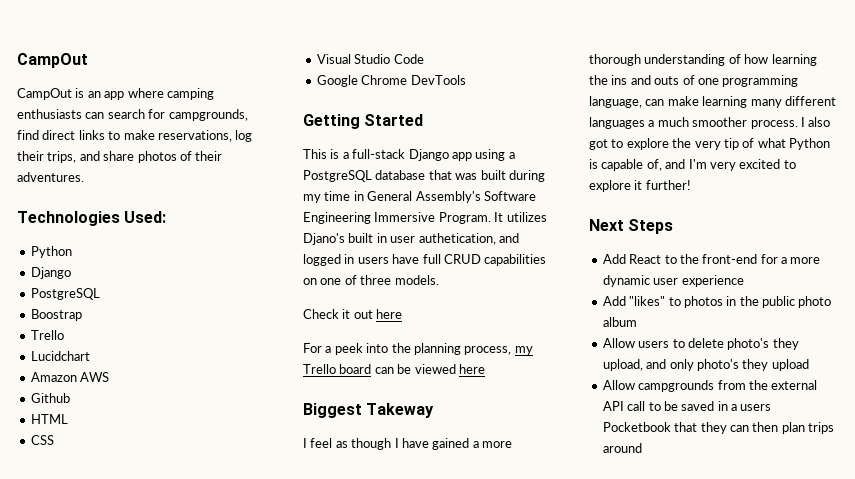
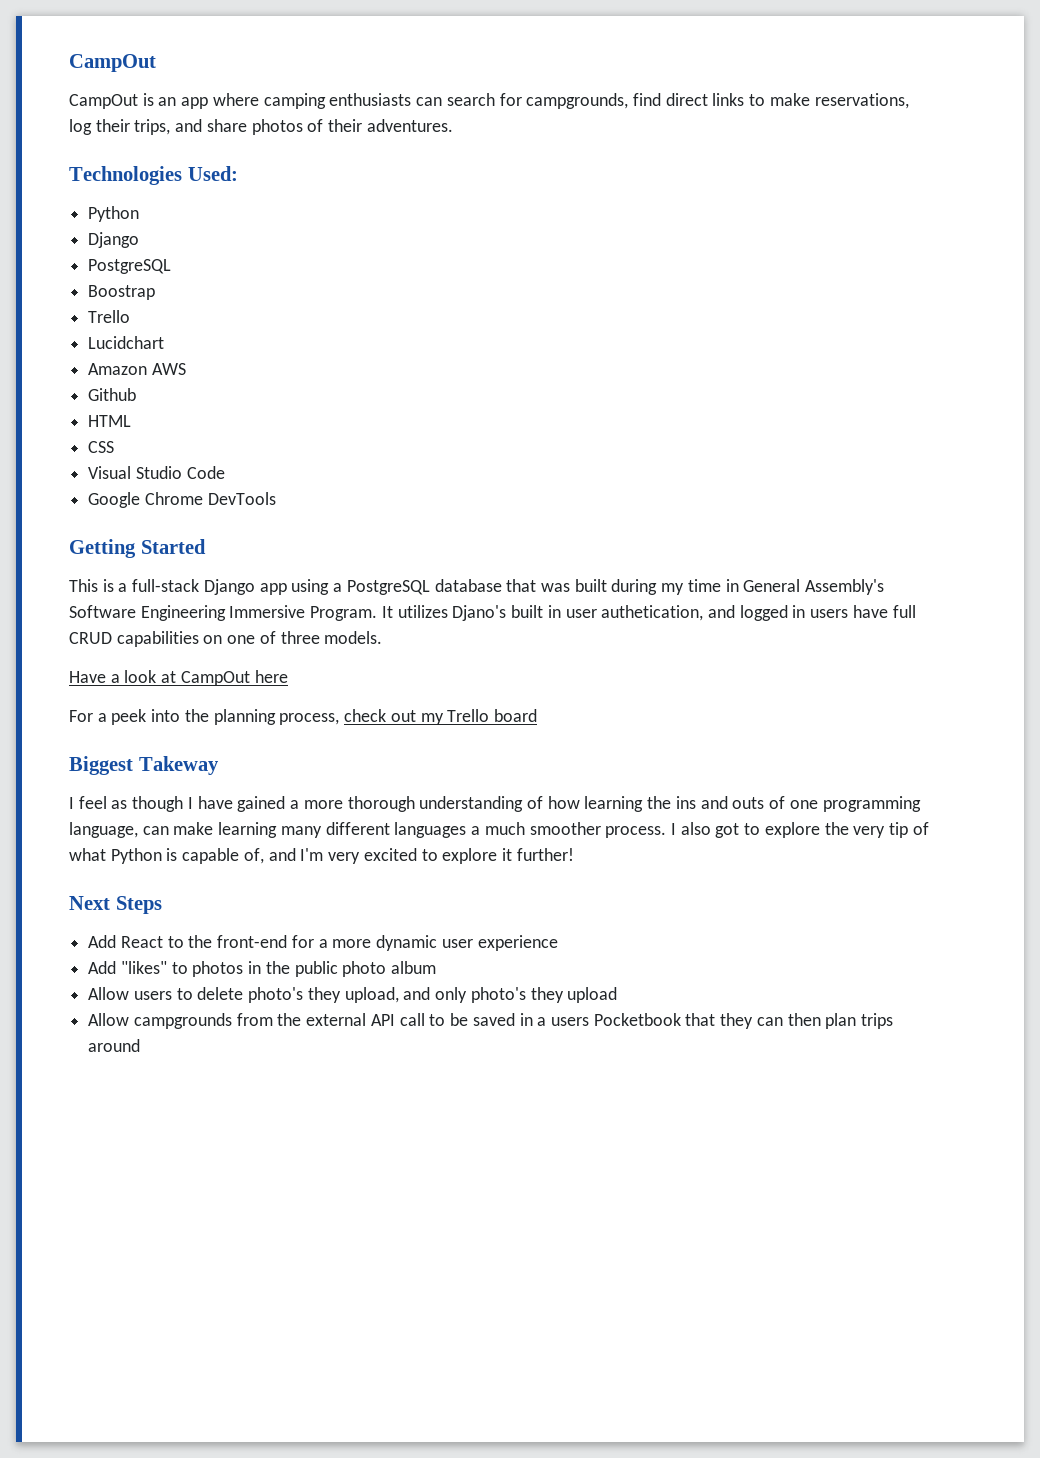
- Check it out here
+ Have a look at CampOut here
- For a peek into the planning process, my Trello board can be viewed here
+ For a peek into the planning process, check out my Trello board

